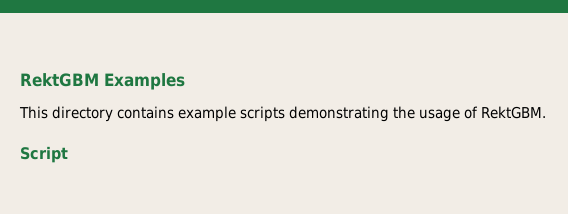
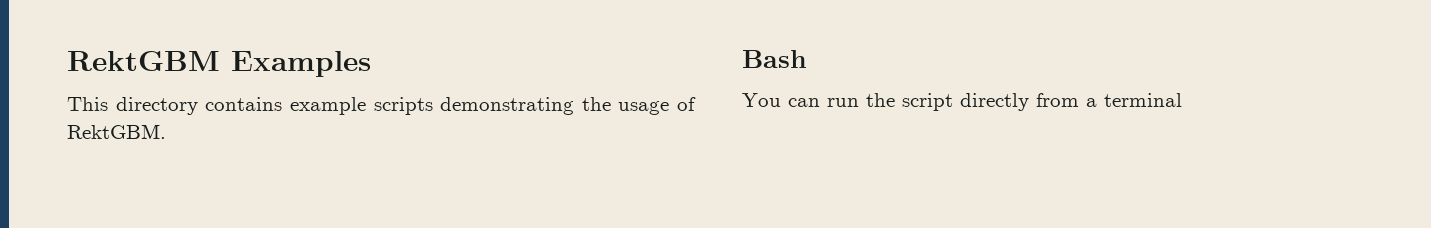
- Script
+ Bash
+ You can run the script directly from a terminal

